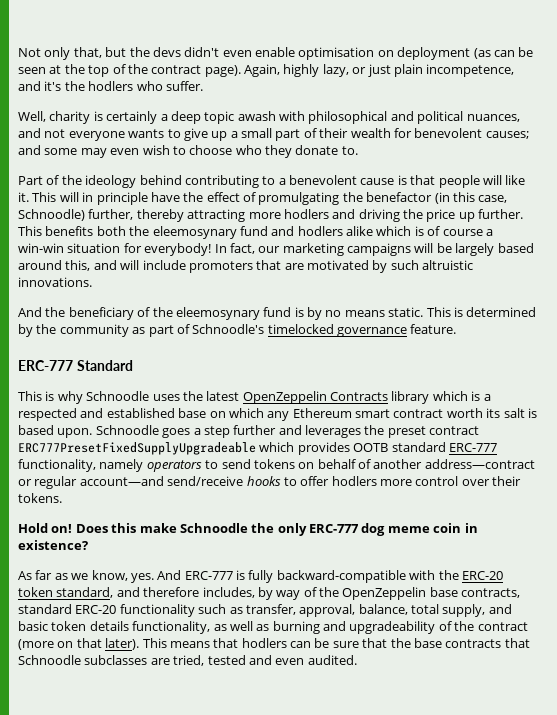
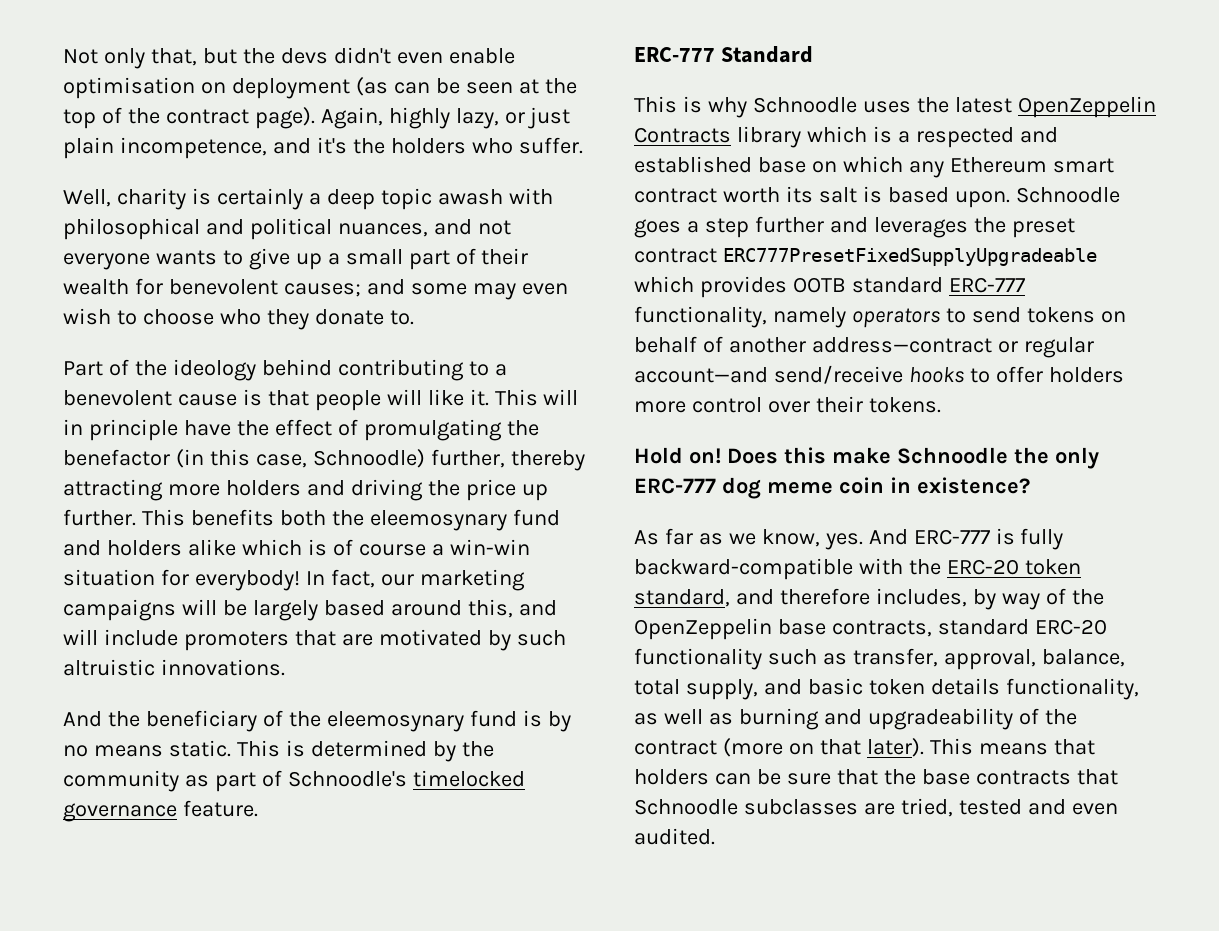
- Again, highly lazy, or just plain incompetence, and it's the hodlers who suffer.
+ Again, highly lazy, or just plain incompetence, and it's the holders who suffer.
- This will in principle have the effect of promulgating the benefactor (in this case, Schnoodle) further, thereby attracting more hodlers and driving the price up further.
+ This will in principle have the effect of promulgating the benefactor (in this case, Schnoodle) further, thereby attracting more holders and driving the price up further.
- This benefits both the eleemosynary fund and hodlers alike which is of course a win-win situation for everybody!
+ This benefits both the eleemosynary fund and holders alike which is of course a win-win situation for everybody!
- Schnoodle goes a step further and leverages the preset contract ERC777PresetFixedSupplyUpgradeable which provides OOTB standard ERC-777 functionality, namely operators to send tokens on behalf of another address—contract or regular account—and send/receive hooks to offer hodlers more control over their tokens.
+ Schnoodle goes a step further and leverages the preset contract ERC777PresetFixedSupplyUpgradeable which provides OOTB standard ERC-777 functionality, namely operators to send tokens on behalf of another address—contract or regular account—and send/receive hooks to offer holders more control over their tokens.
- This means that hodlers can be sure that the base contracts that Schnoodle subclasses are tried, tested and even audited.
+ This means that holders can be sure that the base contracts that Schnoodle subclasses are tried, tested and even audited.

